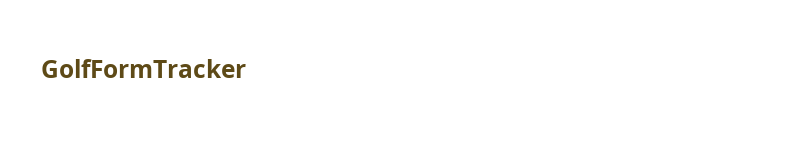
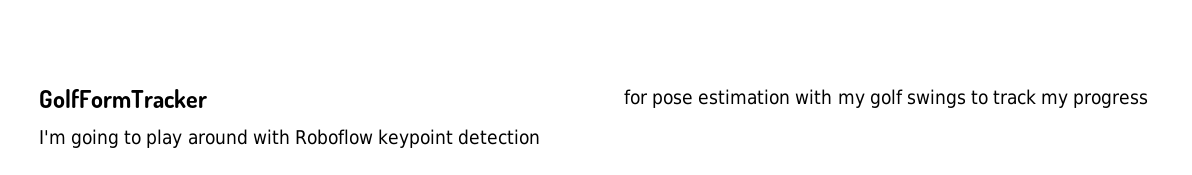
+ I'm going to play around with Roboflow keypoint detection for pose estimation with my golf swings to track my progress

